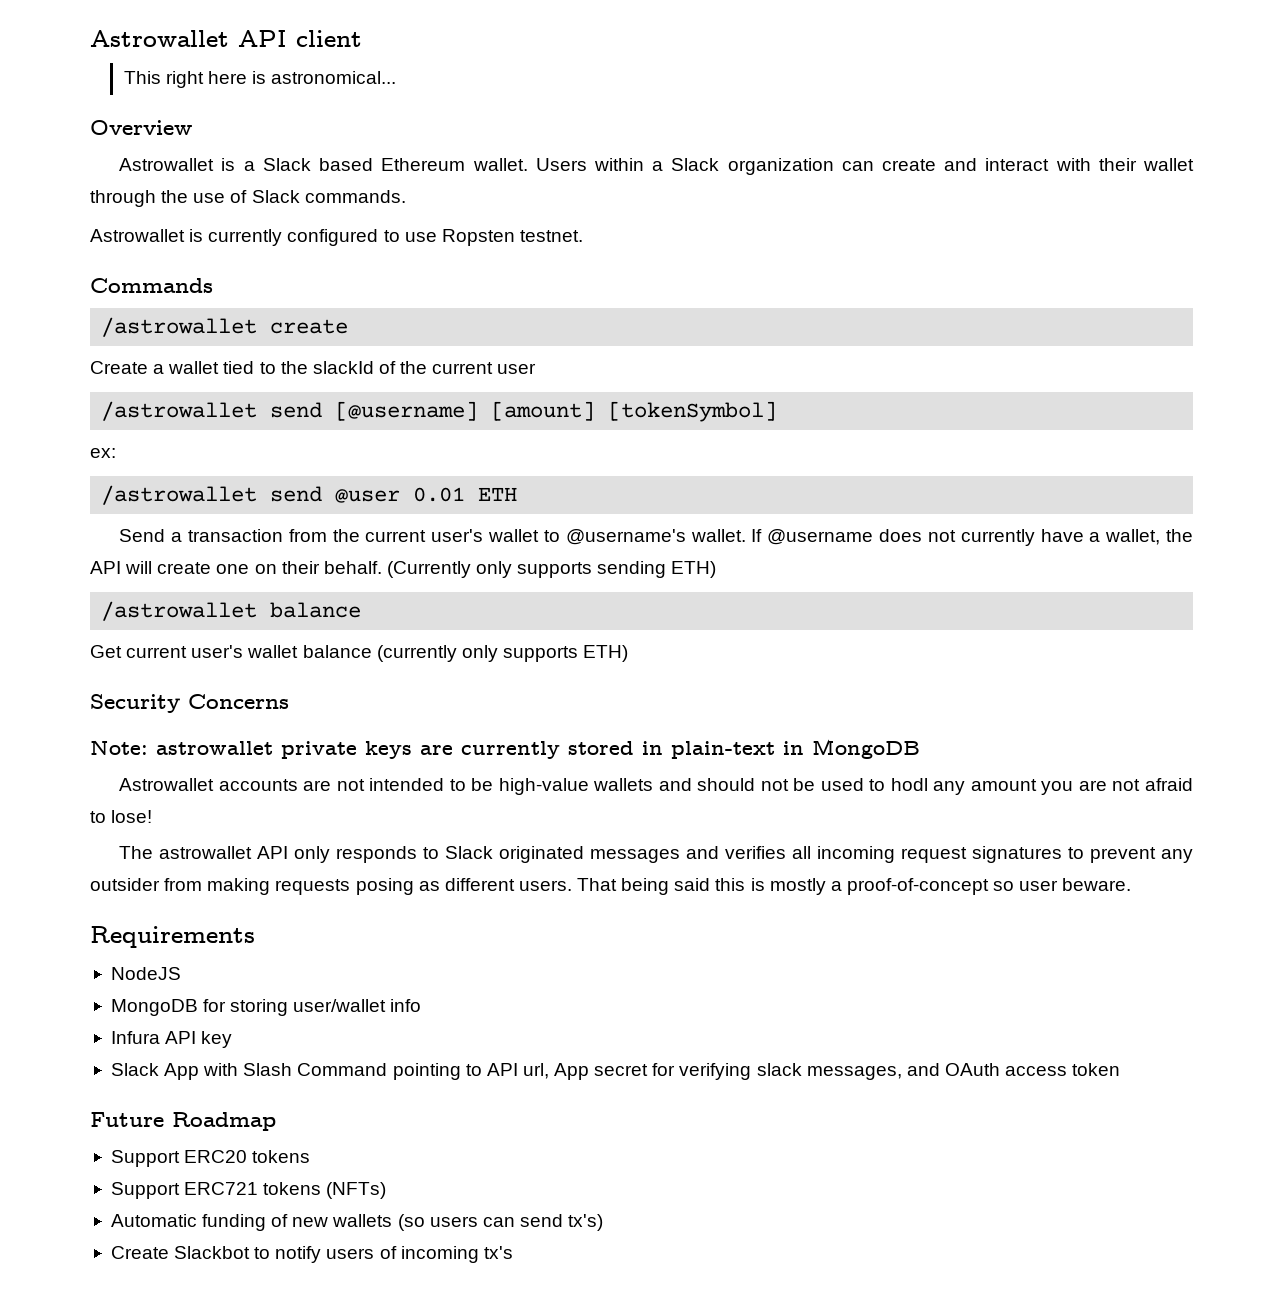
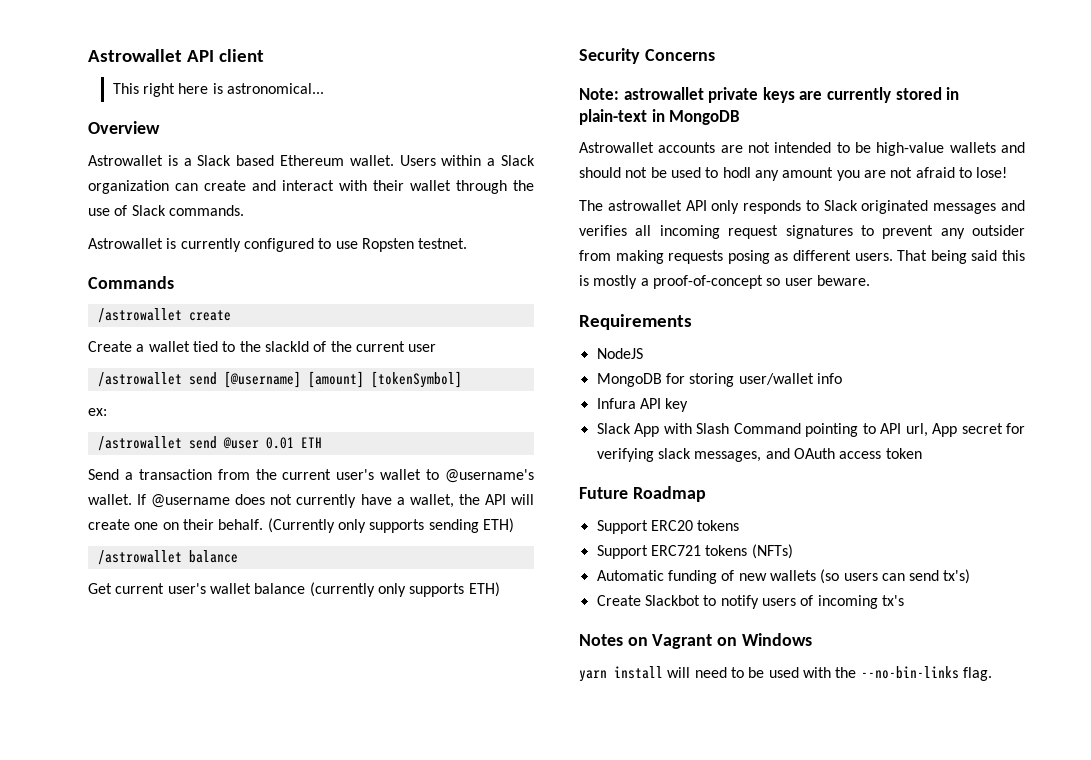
+ Notes on Vagrant on Windows
+ yarn install will need to be used with the --no-bin-links flag.

